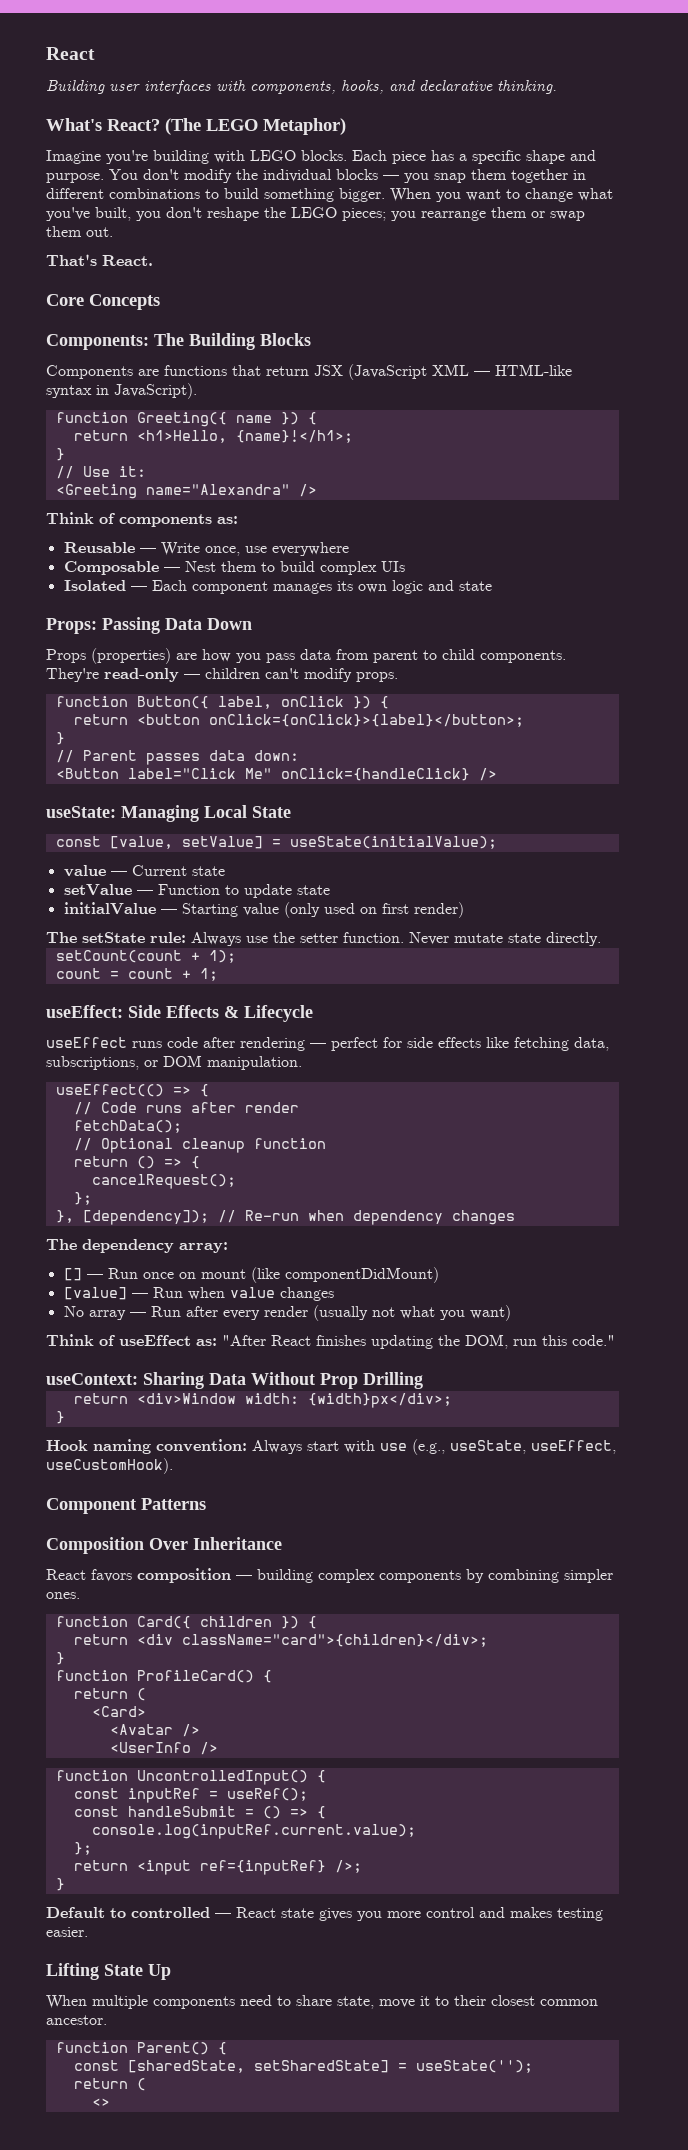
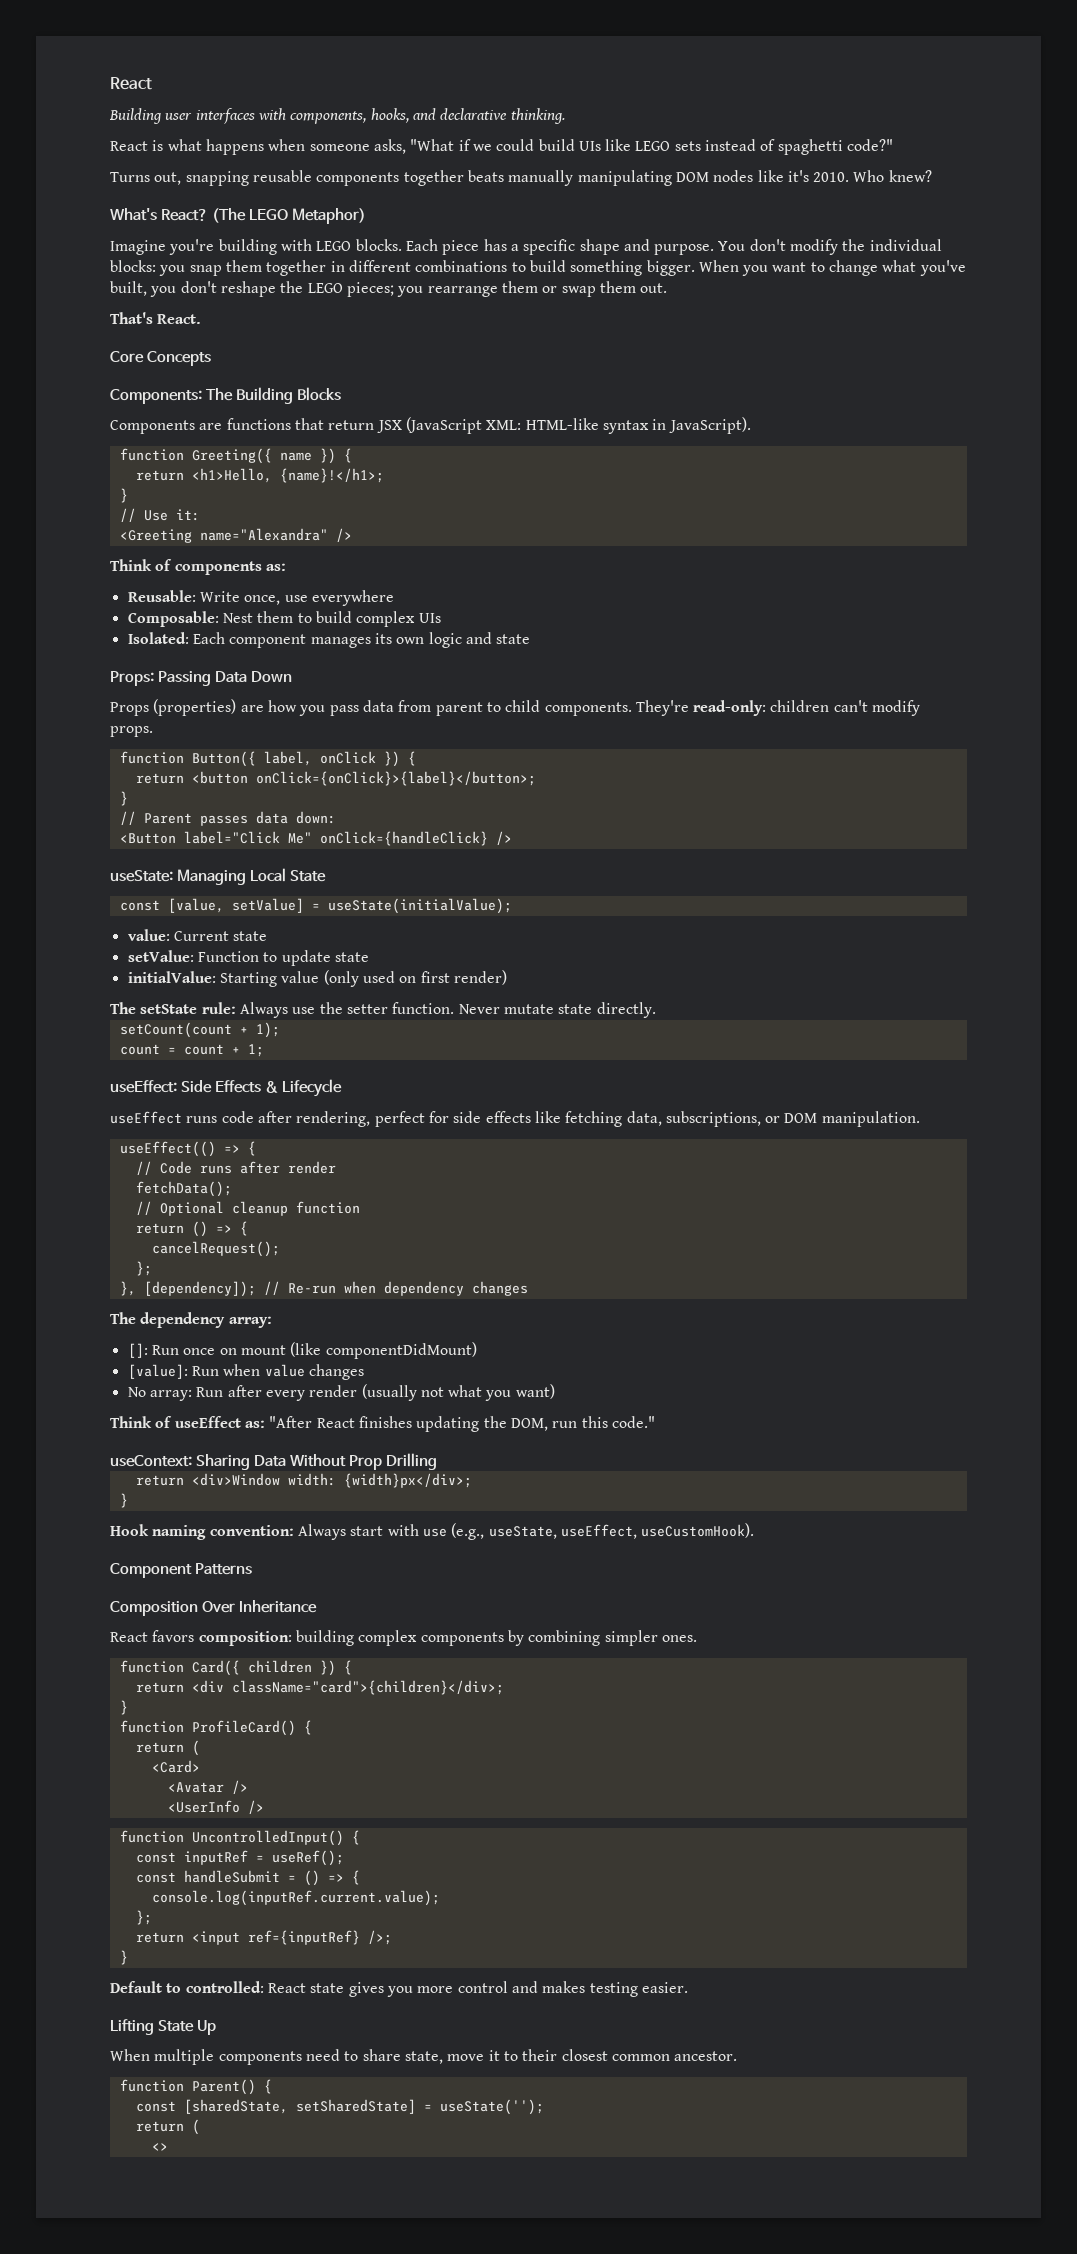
+ React is what happens when someone asks, "What if we could build UIs like LEGO sets instead of spaghetti code?"
+ Turns out, snapping reusable components together beats manually manipulating DOM nodes like it's 2010. Who knew?
- You don't modify the individual blocks — you snap them together in different combinations to build something bigger.
+ You don't modify the individual blocks: you snap them together in different combinations to build something bigger.
- Components are functions that return JSX (JavaScript XML — HTML-like syntax in JavaScript).
+ Components are functions that return JSX (JavaScript XML: HTML-like syntax in JavaScript).
- Reusable — Write once, use everywhere
+ Reusable: Write once, use everywhere
- Composable — Nest them to build complex UIs
+ Composable: Nest them to build complex UIs
- Isolated — Each component manages its own logic and state
+ Isolated: Each component manages its own logic and state
- They're read-only — children can't modify props.
+ They're read-only: children can't modify props.
- value — Current state
+ value: Current state
- setValue — Function to update state
+ setValue: Function to update state
- initialValue — Starting value (only used on first render)
+ initialValue: Starting value (only used on first render)
- useEffect runs code after rendering — perfect for side effects like fetching data, subscriptions, or DOM manipulation.
+ useEffect runs code after rendering, perfect for side effects like fetching data, subscriptions, or DOM manipulation.
- [] — Run once on mount (like componentDidMount)
+ []: Run once on mount (like componentDidMount)
- [value] — Run when value changes
+ [value]: Run when value changes
- No array — Run after every render (usually not what you want)
+ No array: Run after every render (usually not what you want)
- React favors composition — building complex components by combining simpler ones.
+ React favors composition: building complex components by combining simpler ones.
- Default to controlled — React state gives you more control and makes testing easier.
+ Default to controlled: React state gives you more control and makes testing easier.

